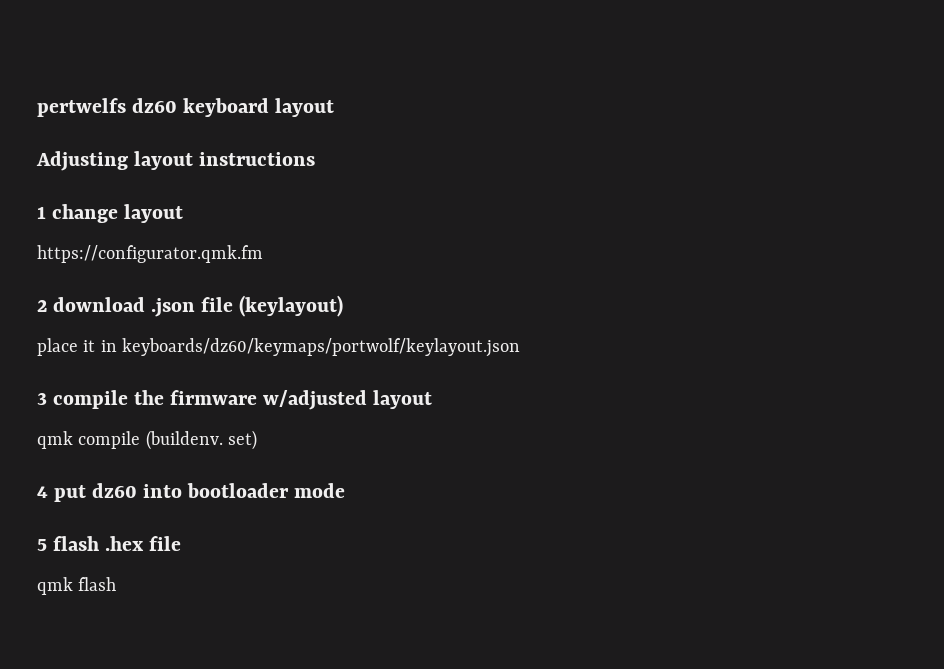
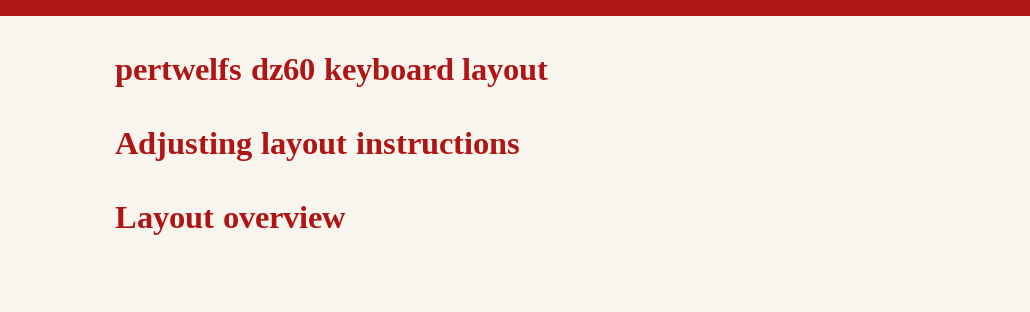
- 1 change layout
- https://configurator.qmk.fm
- 2 download .json file (keylayout)
- place it in keyboards/dz60/keymaps/portwolf/keylayout.json
- 3 compile the firmware w/adjusted layout
- qmk compile (buildenv. set)
- 4 put dz60 into bootloader mode
- 5 flash .hex file
- qmk flash
+ Layout overview

